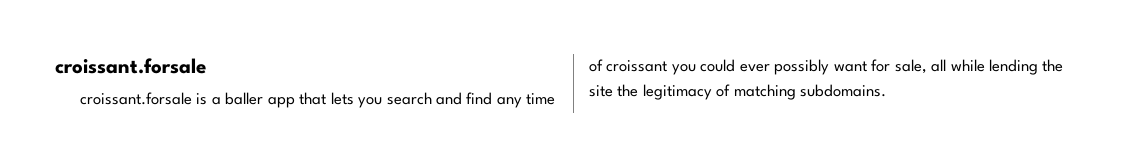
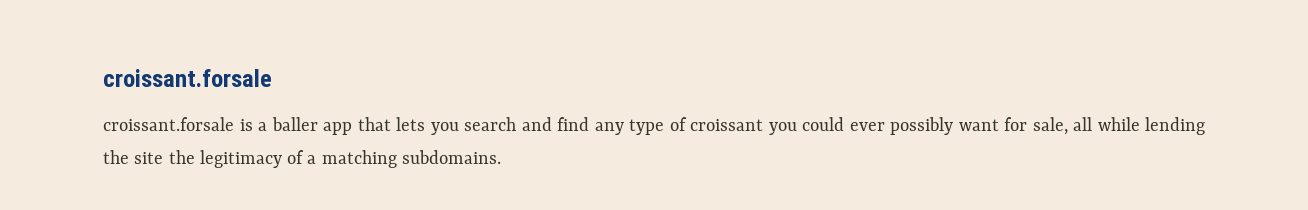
- croissant.forsale is a baller app that lets you search and find any time of croissant you could ever possibly want for sale, all while lending the site the legitimacy of matching subdomains.
+ croissant.forsale is a baller app that lets you search and find any type of croissant you could ever possibly want for sale, all while lending the site the legitimacy of a matching subdomains.

